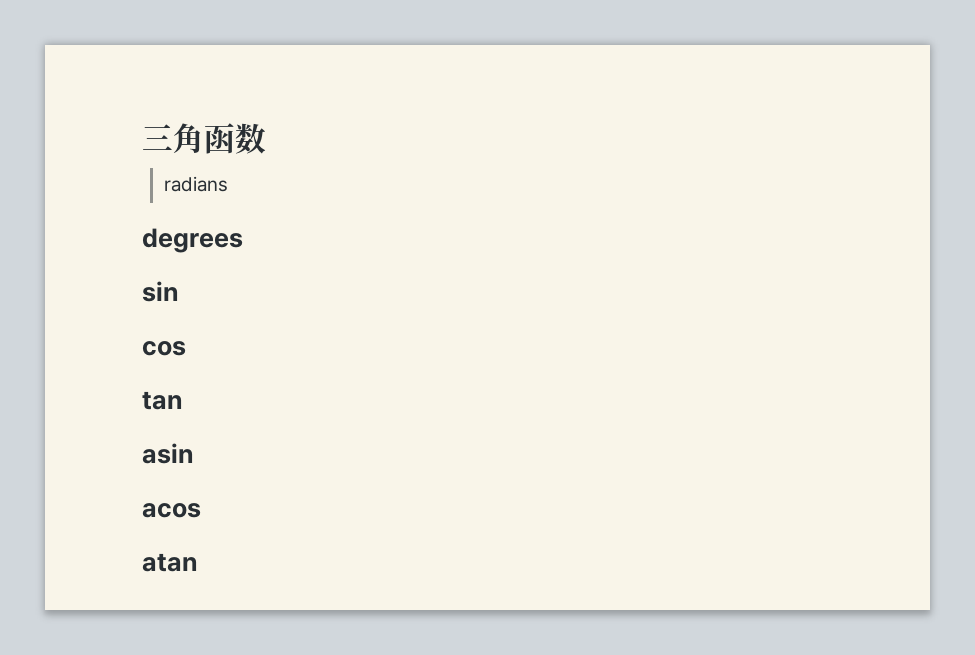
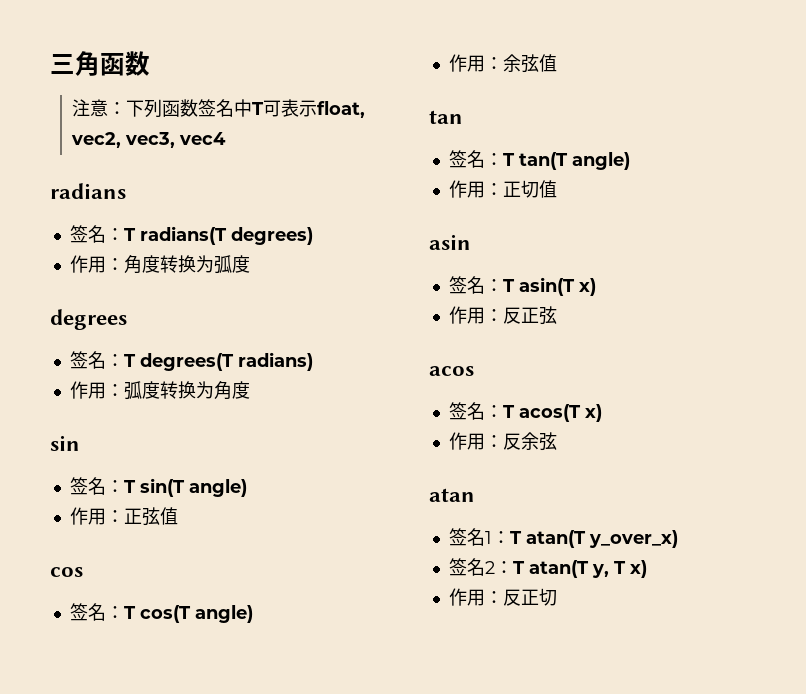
+ 注意：下列函数签名中T可表示float, vec2, vec3, vec4
  radians
+ 签名：T radians(T degrees)
+ 作用：角度转换为弧度
  degrees
+ 签名：T degrees(T radians)
+ 作用：弧度转换为角度
  sin
+ 签名：T sin(T angle)
+ 作用：正弦值
  cos
+ 签名：T cos(T angle)
+ 作用：余弦值
  tan
+ 签名：T tan(T angle)
+ 作用：正切值
  asin
+ 签名：T asin(T x)
+ 作用：反正弦
  acos
+ 签名：T acos(T x)
+ 作用：反余弦
  atan
+ 签名1：T atan(T y_over_x)
+ 签名2：T atan(T y, T x)
+ 作用：反正切

